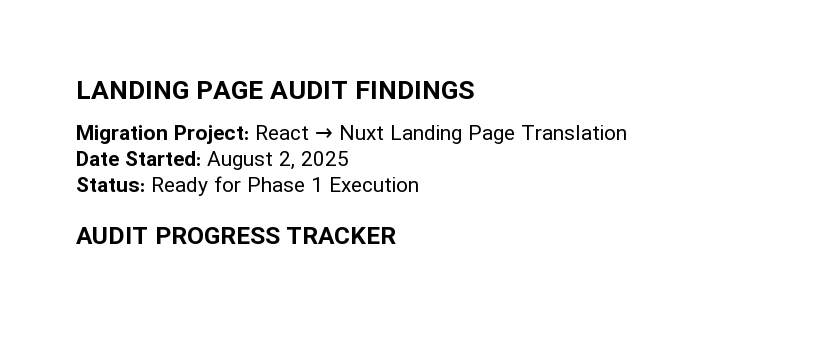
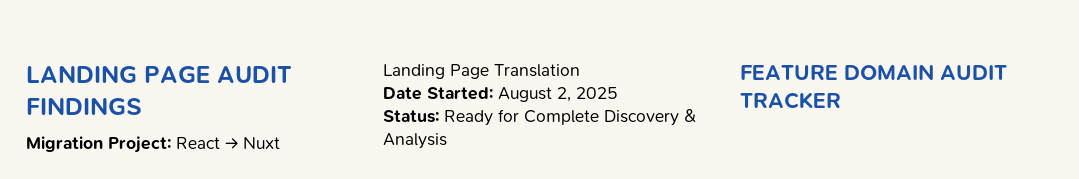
- Status: Ready for Phase 1 Execution
- AUDIT PROGRESS TRACKER
+ Status: Ready for Complete Discovery & Analysis
+ FEATURE DOMAIN AUDIT TRACKER

